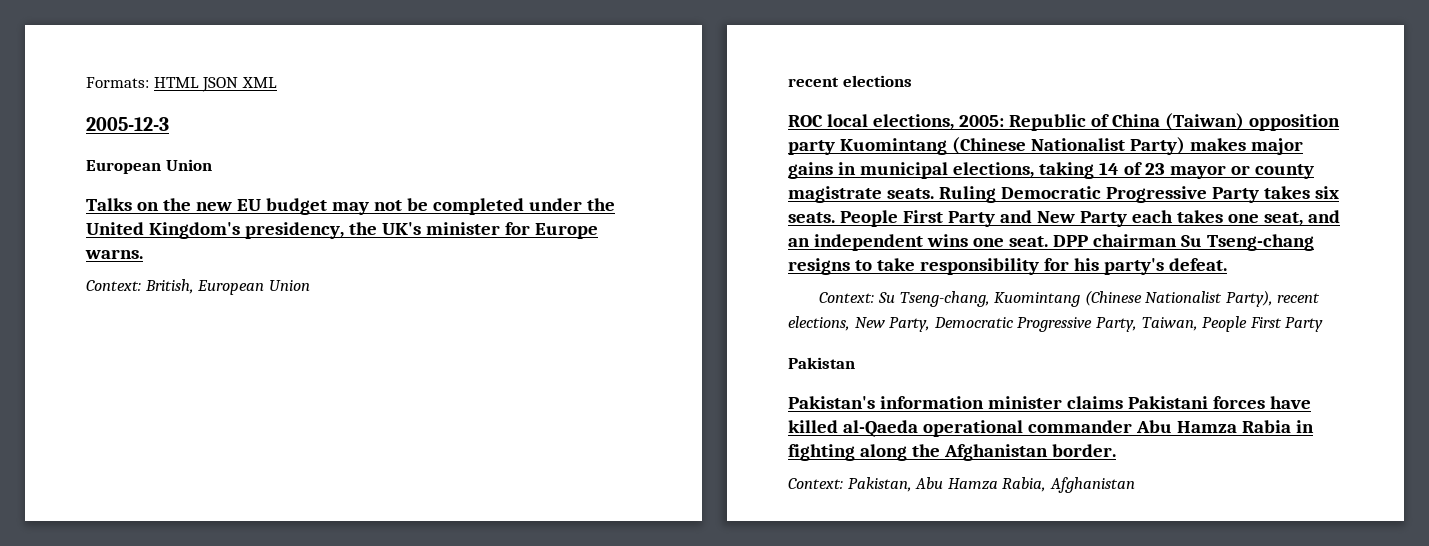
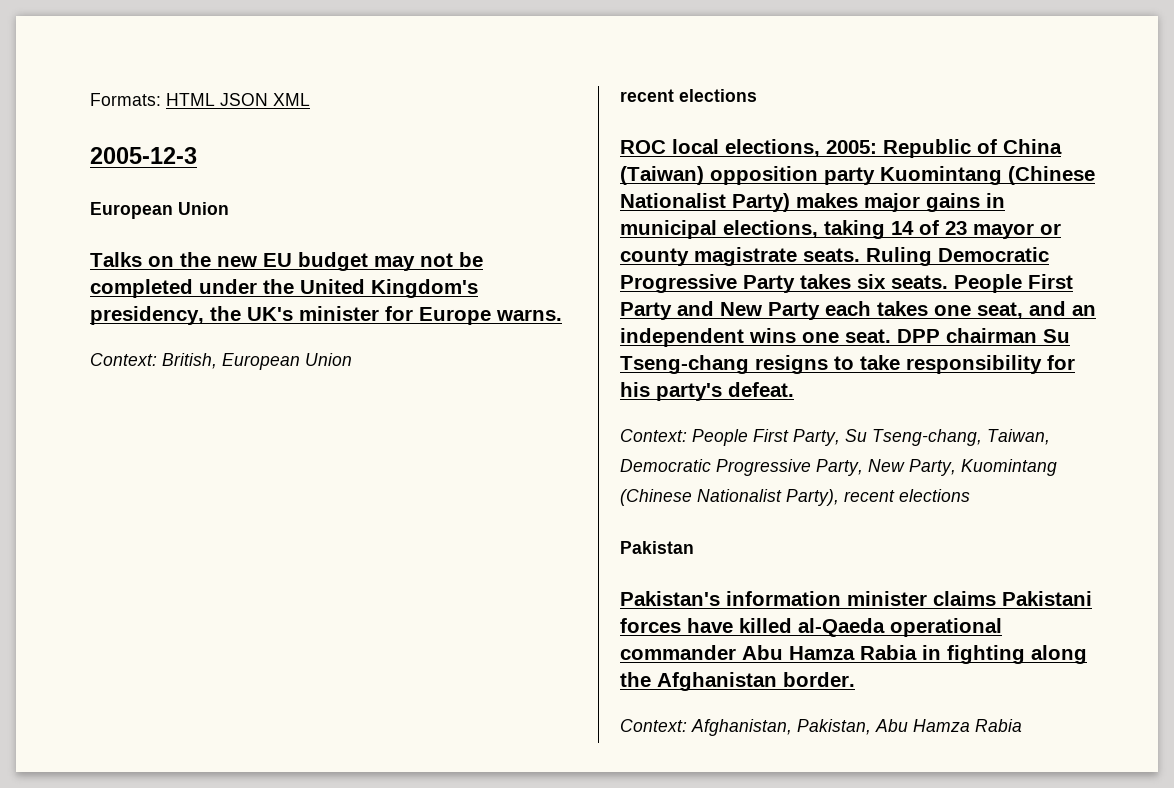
- Context: Su Tseng-chang, Kuomintang (Chinese Nationalist Party), recent elections, New Party, Democratic Progressive Party, Taiwan, People First Party
+ Context: People First Party, Su Tseng-chang, Taiwan, Democratic Progressive Party, New Party, Kuomintang (Chinese Nationalist Party), recent elections
- Context: Pakistan, Abu Hamza Rabia, Afghanistan
+ Context: Afghanistan, Pakistan, Abu Hamza Rabia

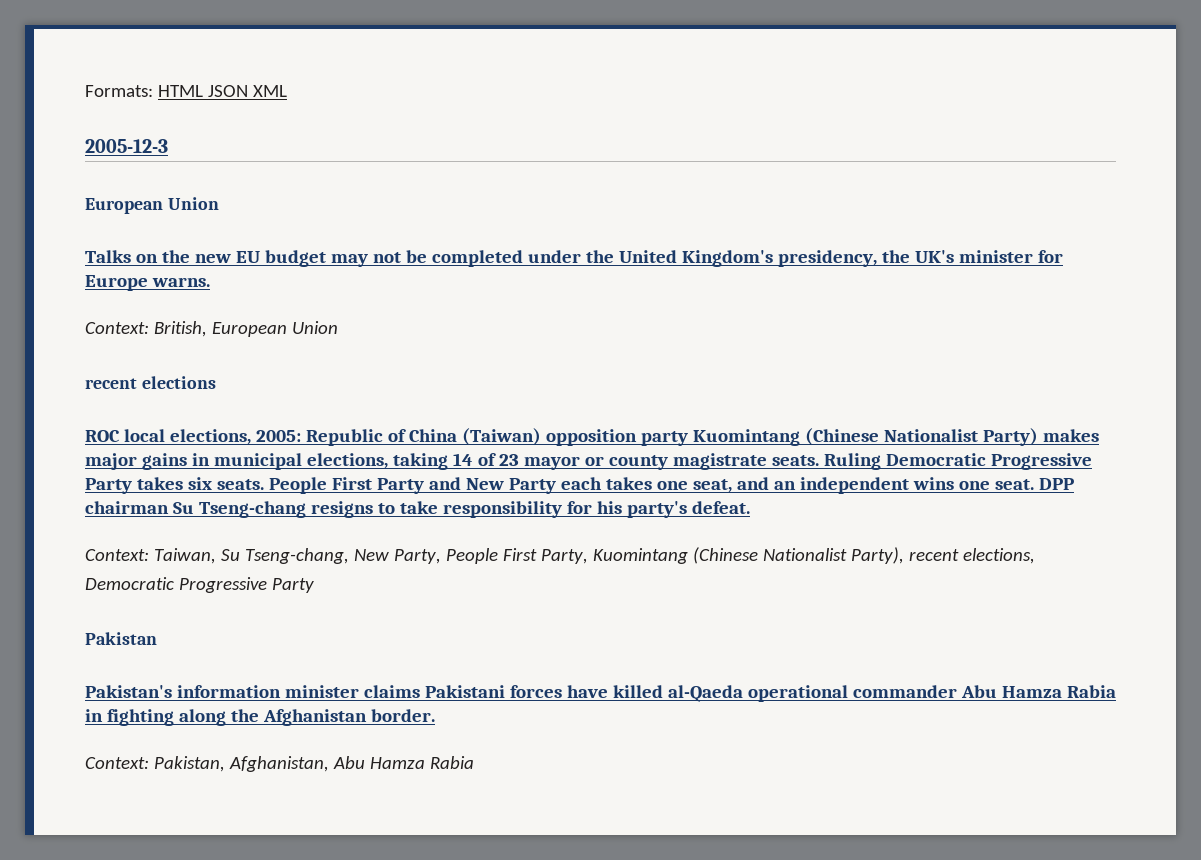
- Context: People First Party, Su Tseng-chang, Taiwan, Democratic Progressive Party, New Party, Kuomintang (Chinese Nationalist Party), recent elections
+ Context: Taiwan, Su Tseng-chang, New Party, People First Party, Kuomintang (Chinese Nationalist Party), recent elections, Democratic Progressive Party
- Context: Afghanistan, Pakistan, Abu Hamza Rabia
+ Context: Pakistan, Afghanistan, Abu Hamza Rabia

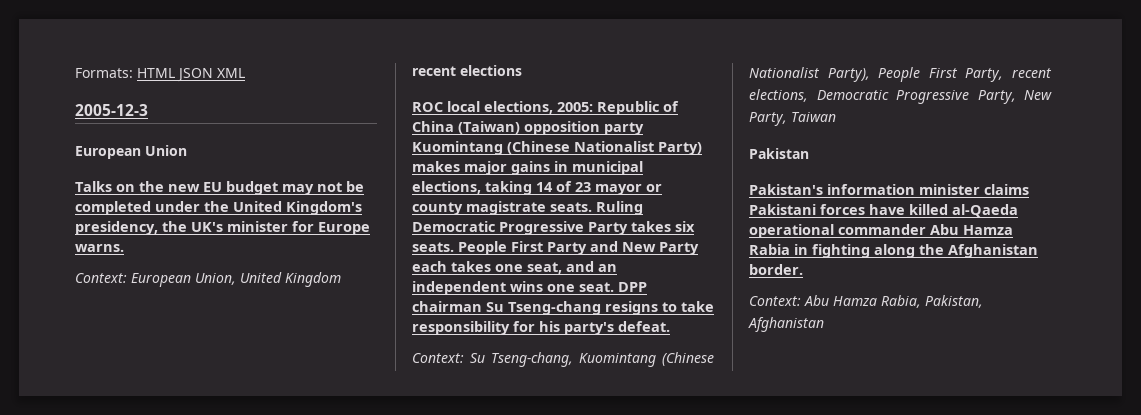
- Context: British, European Union
+ Context: European Union, United Kingdom
- Context: Taiwan, Su Tseng-chang, New Party, People First Party, Kuomintang (Chinese Nationalist Party), recent elections, Democratic Progressive Party
+ Context: Su Tseng-chang, Kuomintang (Chinese Nationalist Party), People First Party, recent elections, Democratic Progressive Party, New Party, Taiwan
- Context: Pakistan, Afghanistan, Abu Hamza Rabia
+ Context: Abu Hamza Rabia, Pakistan, Afghanistan

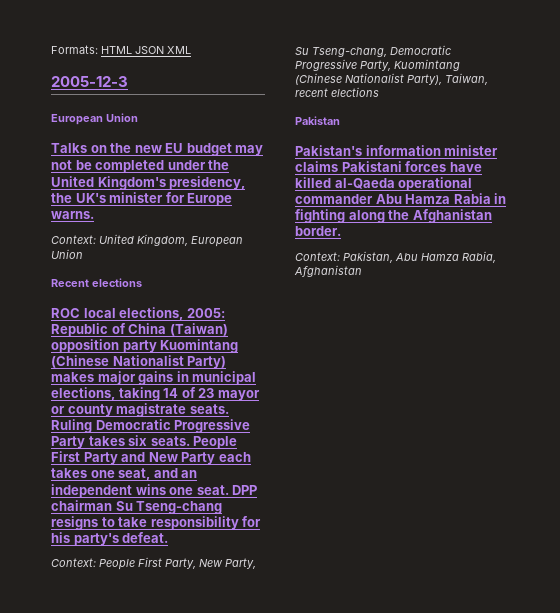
- Context: European Union, United Kingdom
- recent elections
+ Context: United Kingdom, European Union
+ Recent elections
- Context: Su Tseng-chang, Kuomintang (Chinese Nationalist Party), People First Party, recent elections, Democratic Progressive Party, New Party, Taiwan
+ Context: People First Party, New Party, Su Tseng-chang, Democratic Progressive Party, Kuomintang (Chinese Nationalist Party), Taiwan, recent elections
- Context: Abu Hamza Rabia, Pakistan, Afghanistan
+ Context: Pakistan, Abu Hamza Rabia, Afghanistan

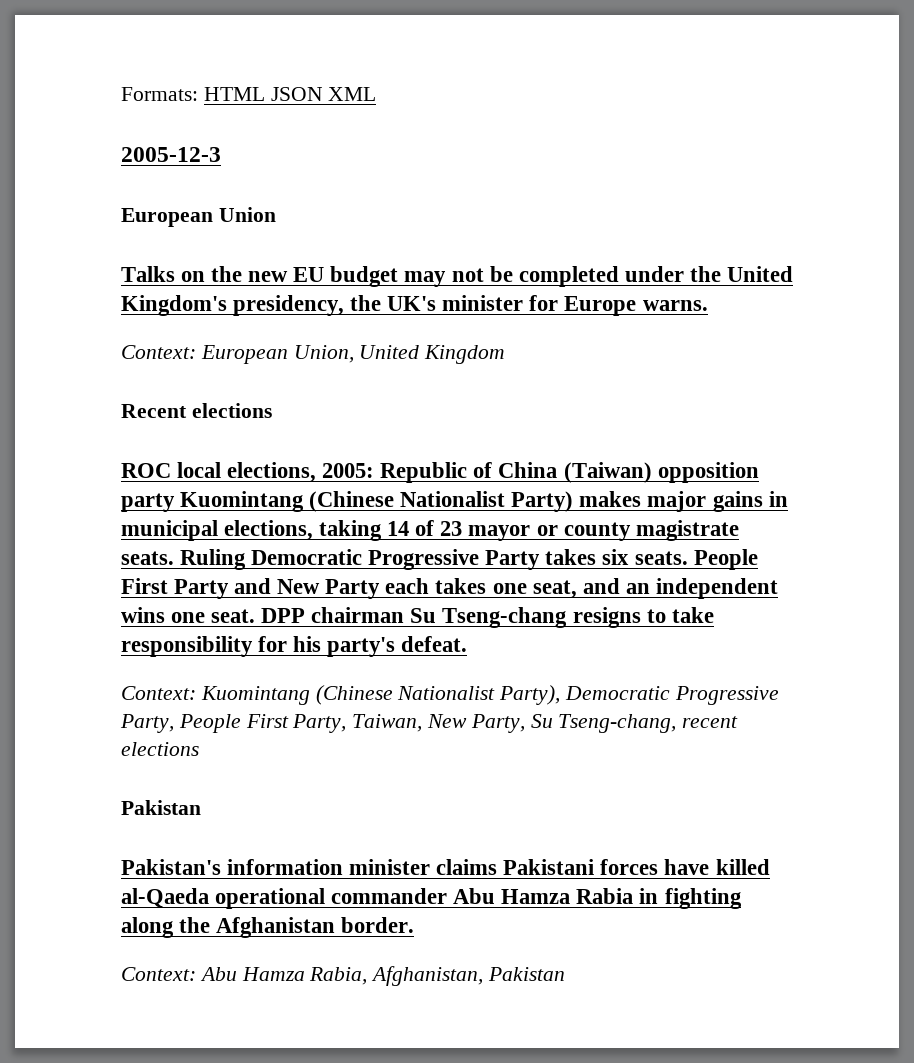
- Context: United Kingdom, European Union
+ Context: European Union, United Kingdom
- Context: People First Party, New Party, Su Tseng-chang, Democratic Progressive Party, Kuomintang (Chinese Nationalist Party), Taiwan, recent elections
+ Context: Kuomintang (Chinese Nationalist Party), Democratic Progressive Party, People First Party, Taiwan, New Party, Su Tseng-chang, recent elections
- Context: Pakistan, Abu Hamza Rabia, Afghanistan
+ Context: Abu Hamza Rabia, Afghanistan, Pakistan

